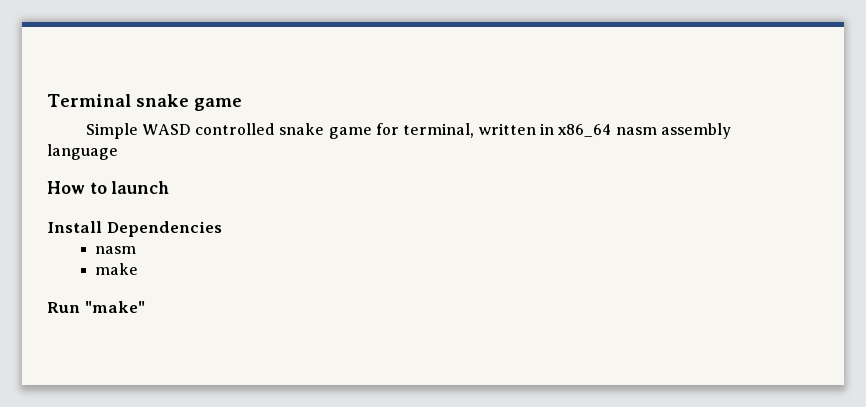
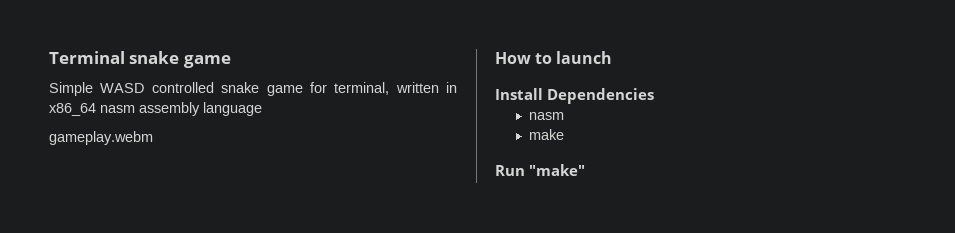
+ gameplay.webm

